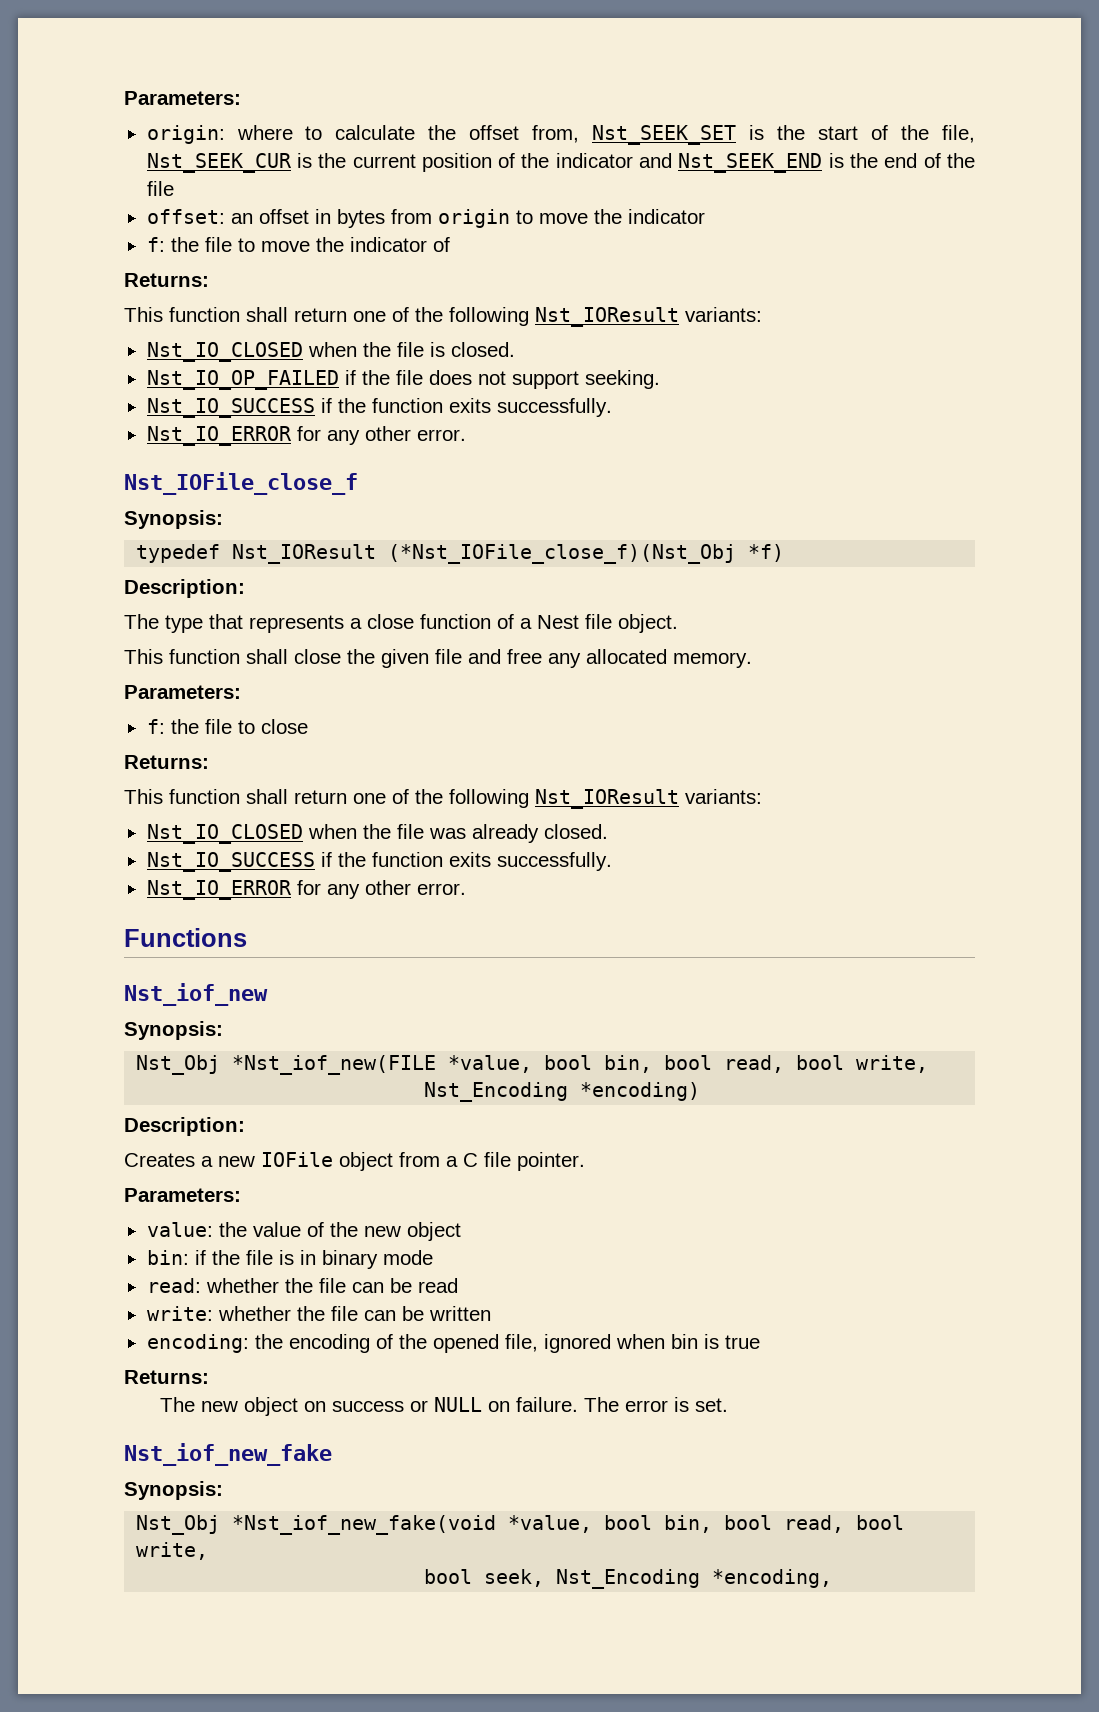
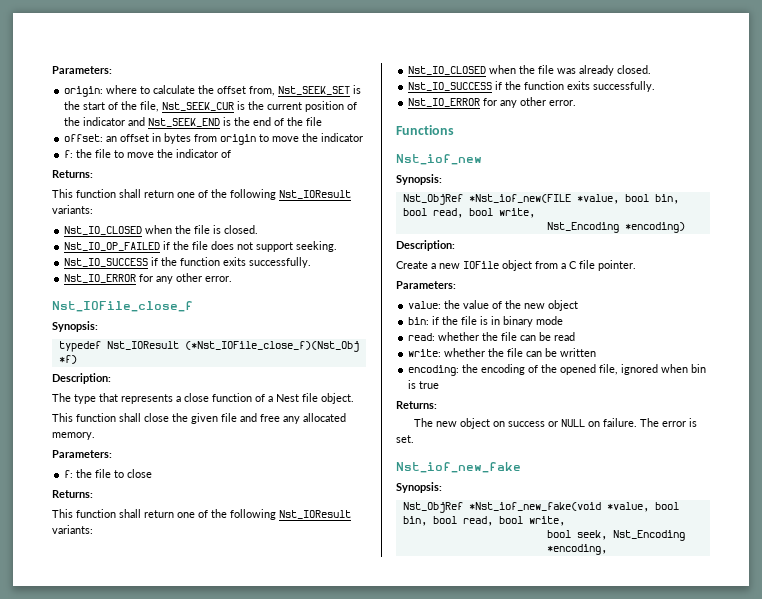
- Nst_Obj *Nst_iof_new(FILE *value, bool bin, bool read, bool write,
+ Nst_ObjRef *Nst_iof_new(FILE *value, bool bin, bool read, bool write,
- Creates a new IOFile object from a C file pointer.
+ Create a new IOFile object from a C file pointer.
- Nst_Obj *Nst_iof_new_fake(void *value, bool bin, bool read, bool write,
+ Nst_ObjRef *Nst_iof_new_fake(void *value, bool bin, bool read, bool write,

